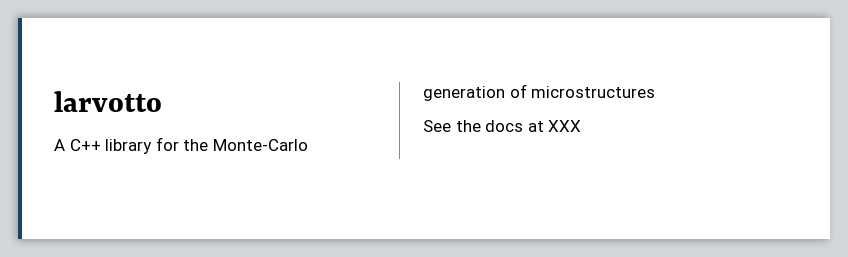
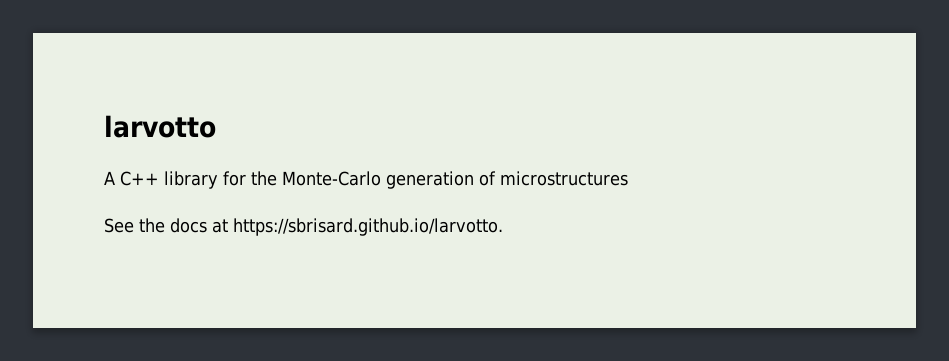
- See the docs at XXX
+ See the docs at https://sbrisard.github.io/larvotto.

